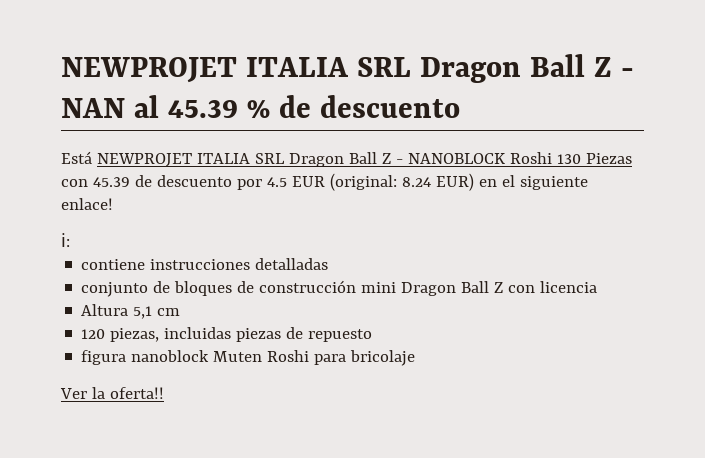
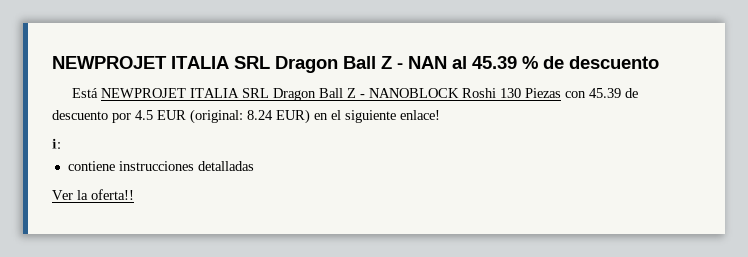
- conjunto de bloques de construcción mini Dragon Ball Z con licencia
- Altura 5,1 cm
- 120 piezas, incluidas piezas de repuesto
- figura nanoblock Muten Roshi para bricolaje

